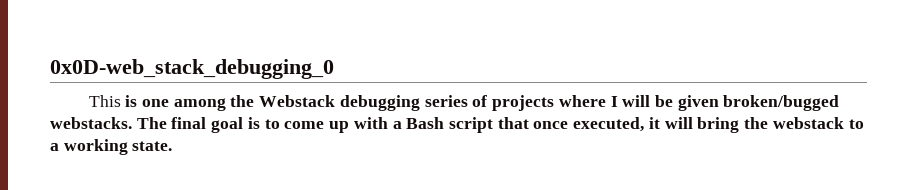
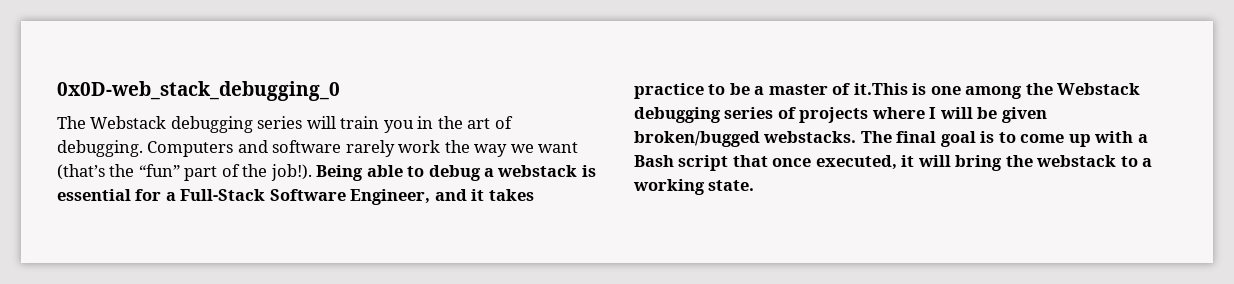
- This is one among the Webstack debugging series of projects where I will be given broken/bugged webstacks.
+ The Webstack debugging series will train you in the art of debugging. Computers and software rarely work the way we want (that’s the “fun” part of the job!). Being able to debug a webstack is essential for a Full-Stack Software Engineer, and it takes practice to be a master of it.This is one among the Webstack debugging series of projects where I will be given broken/bugged webstacks.

